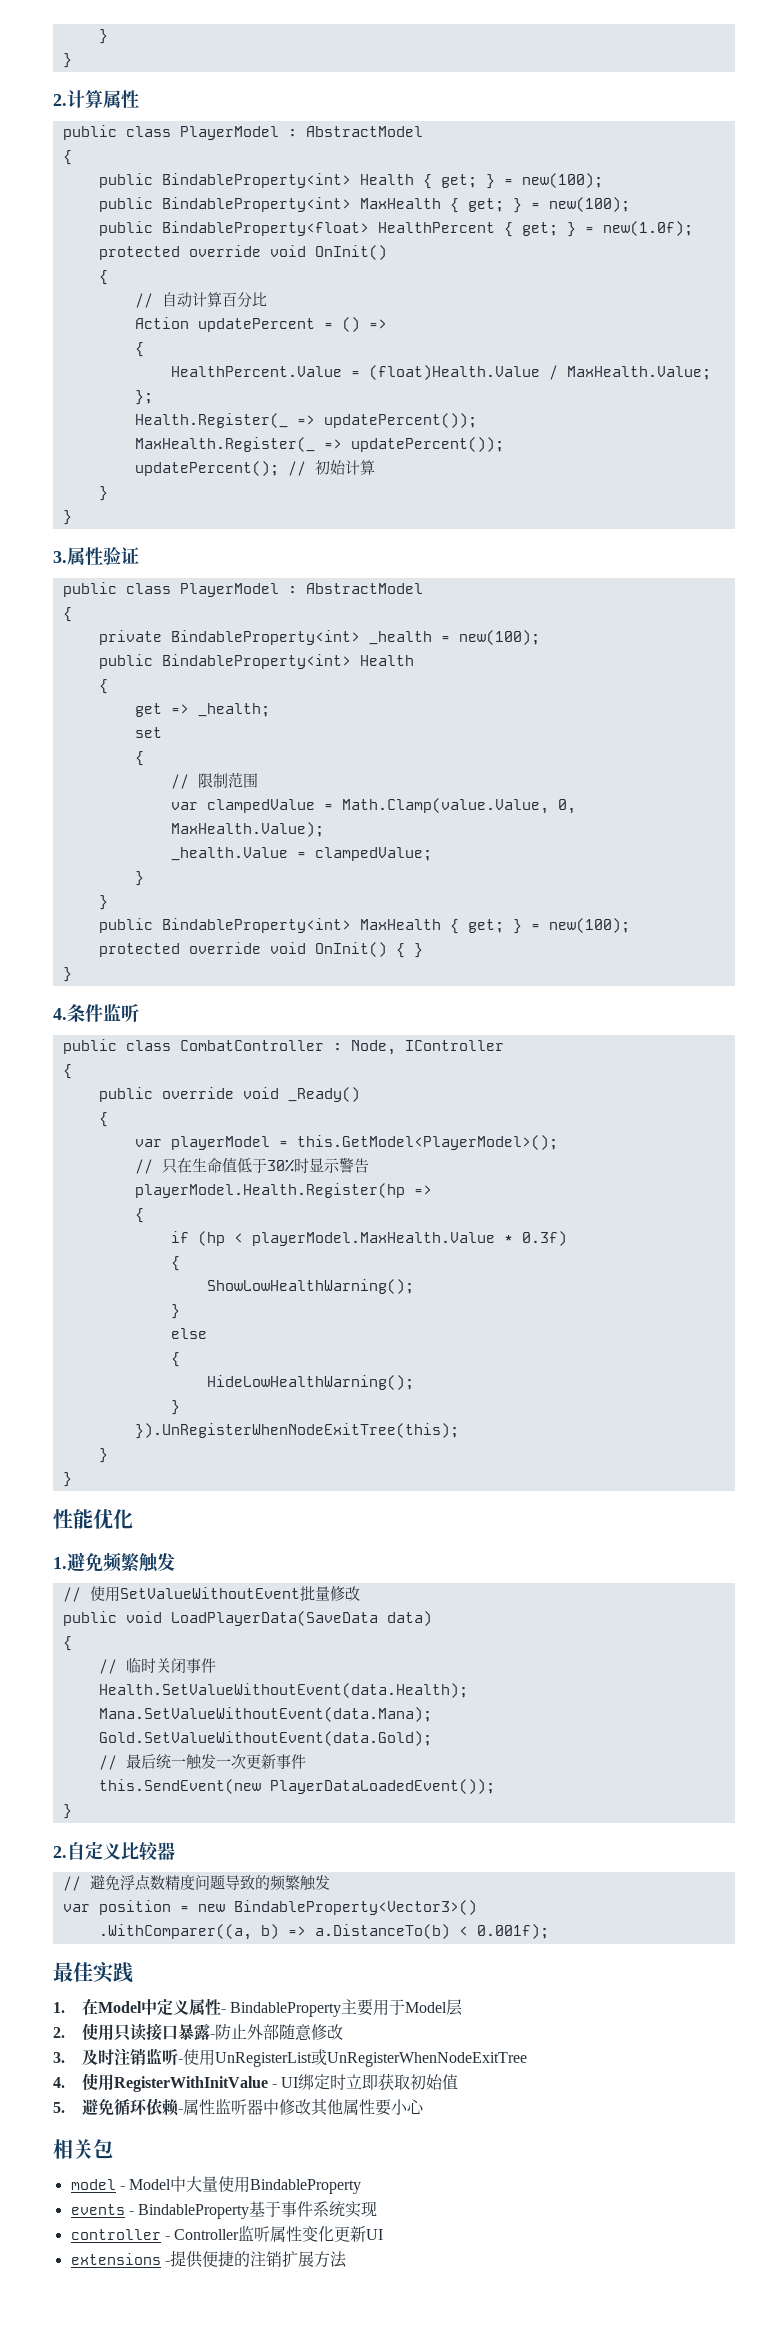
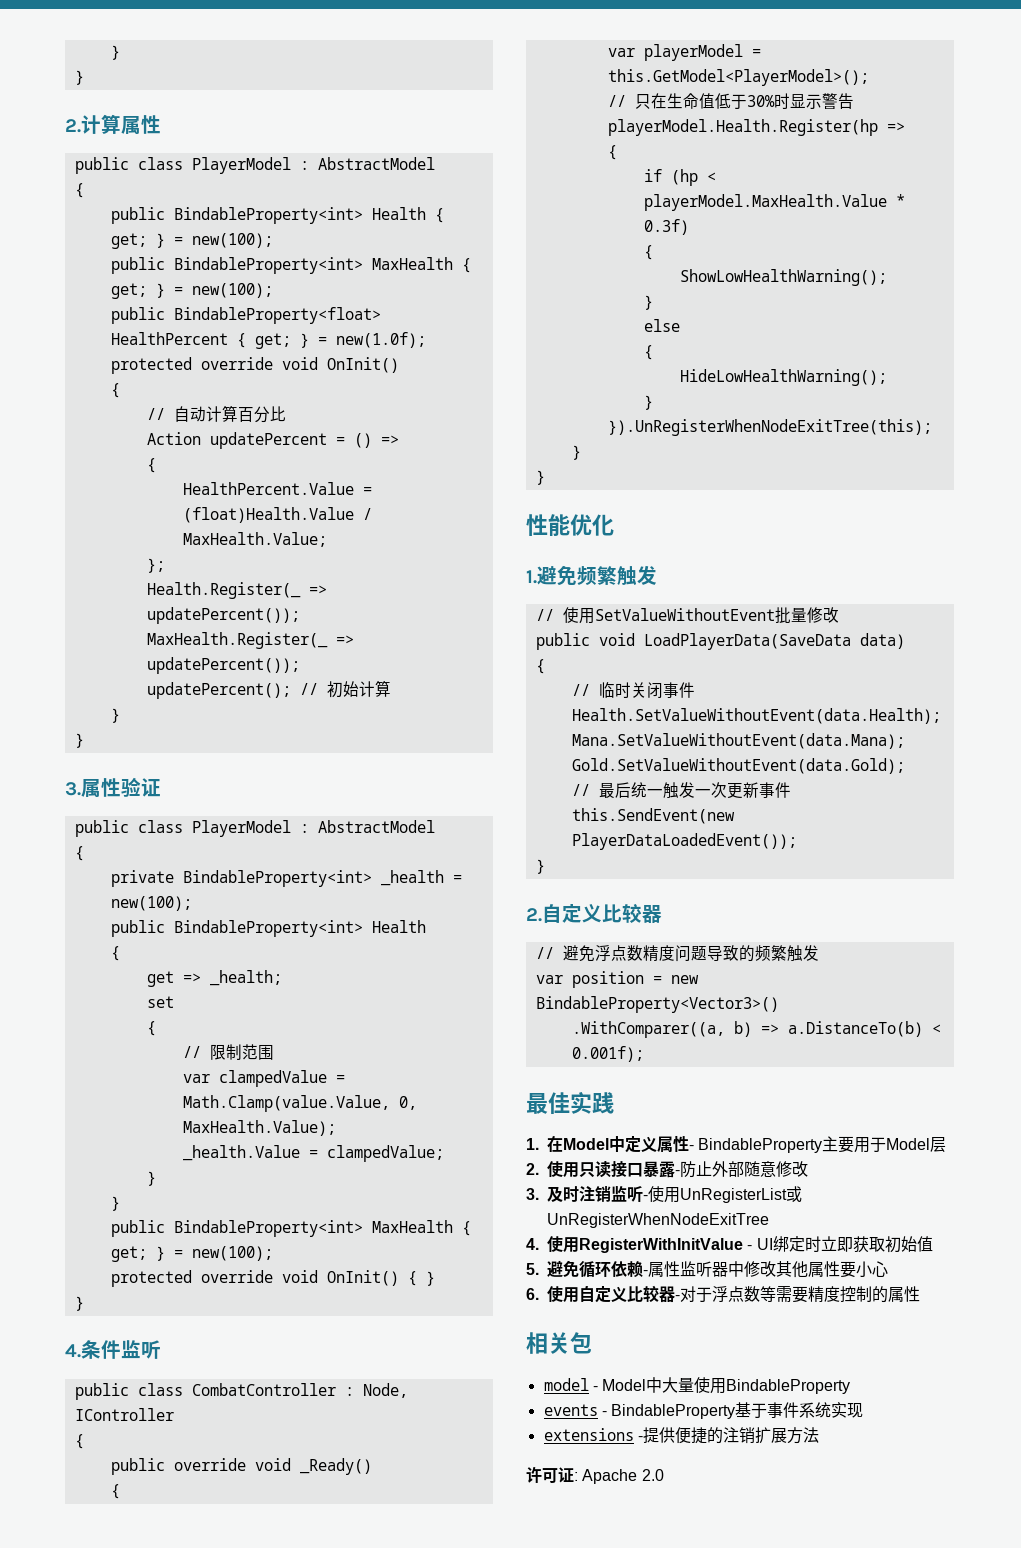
+ 6.使用自定义比较器-对于浮点数等需要精度控制的属性
- controller - Controller监听属性变化更新UI
+ 许可证: Apache 2.0

